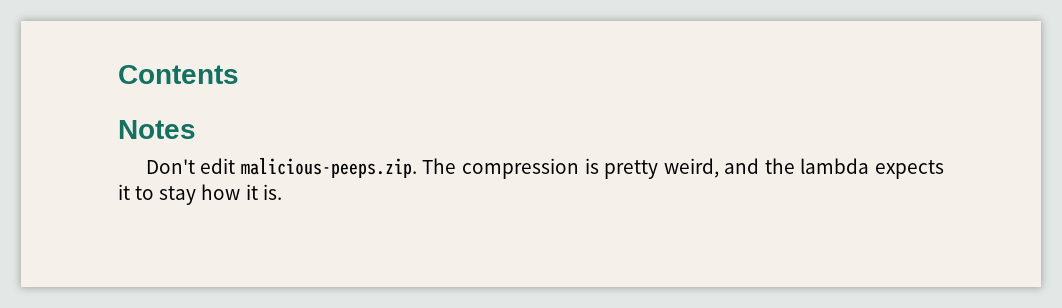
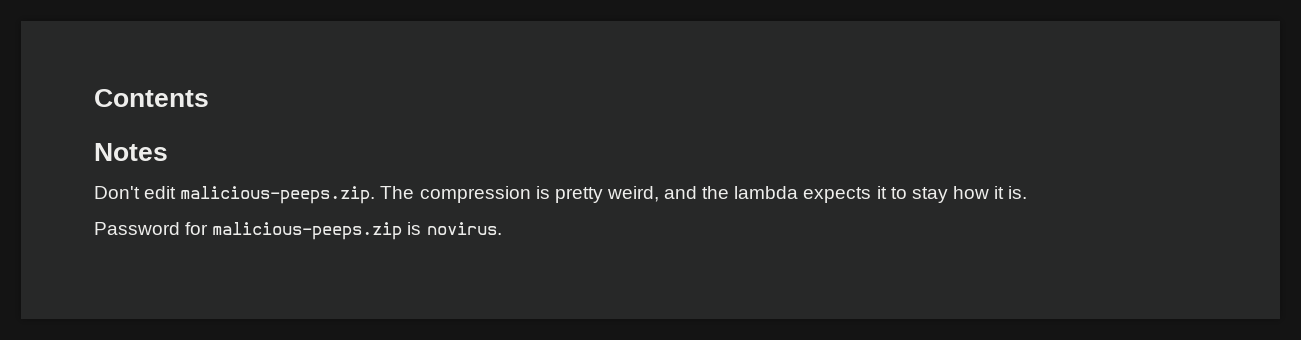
+ Password for malicious-peeps.zip is novirus.

